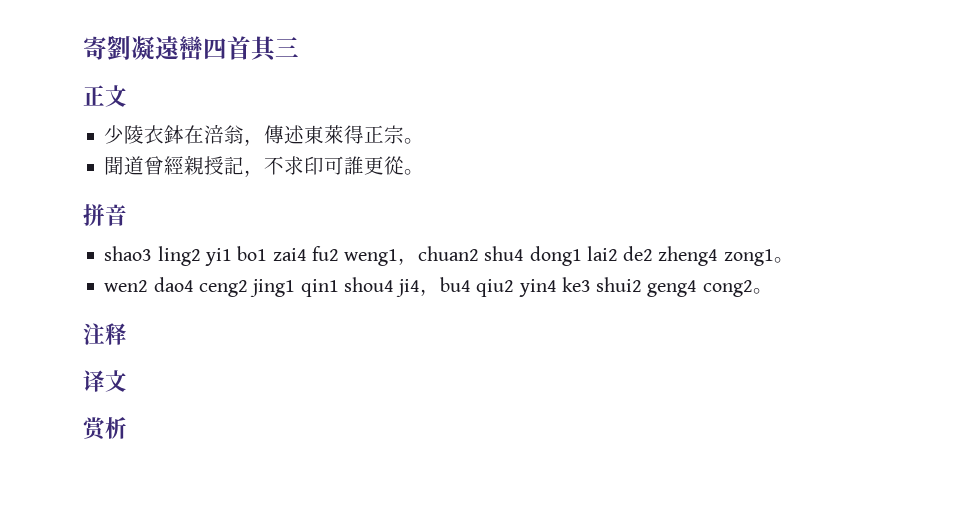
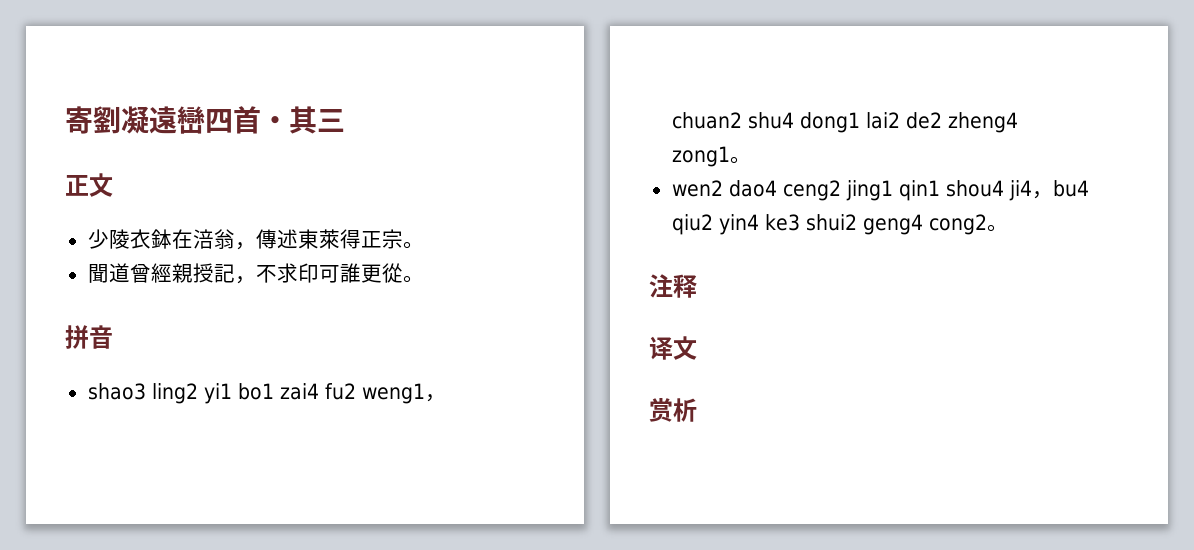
- 寄劉凝遠巒四首其三
+ 寄劉凝遠巒四首・其三

